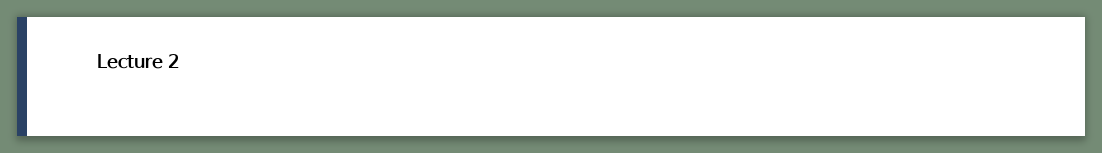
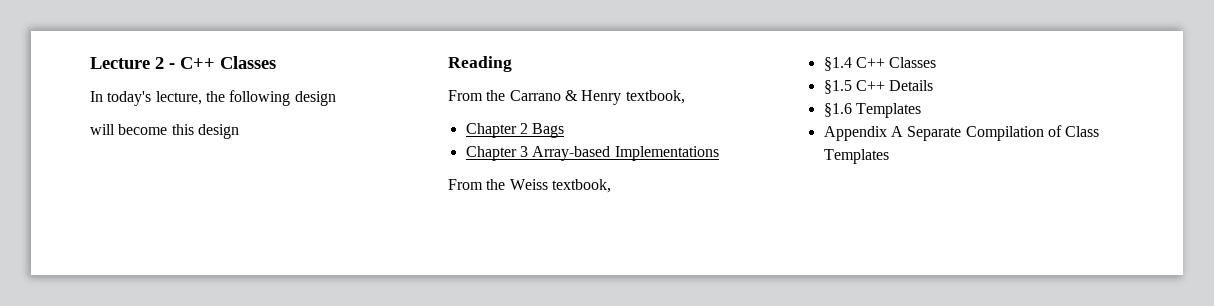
- Lecture 2
+ Lecture 2 - C++ Classes
+ In today's lecture, the following design
+ will become this design
+ Reading
+ From the Carrano & Henry textbook,
+ Chapter 2 Bags
+ Chapter 3 Array-based Implementations
+ From the Weiss textbook,
+ §1.4 C++ Classes
+ §1.5 C++ Details
+ §1.6 Templates
+ Appendix A Separate Compilation of Class Templates

